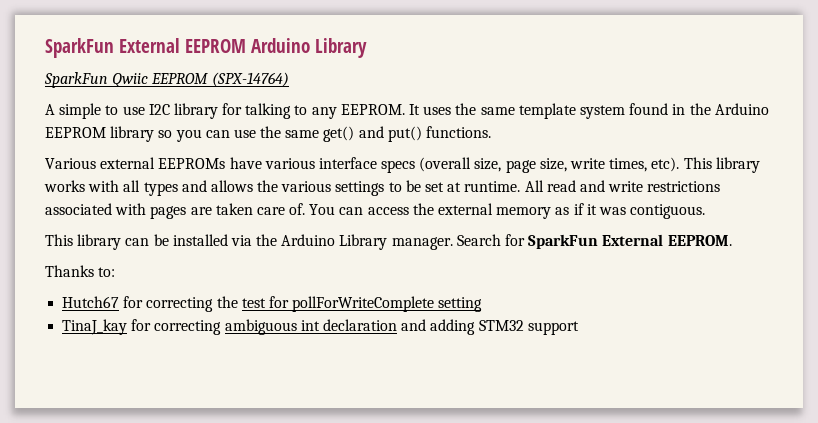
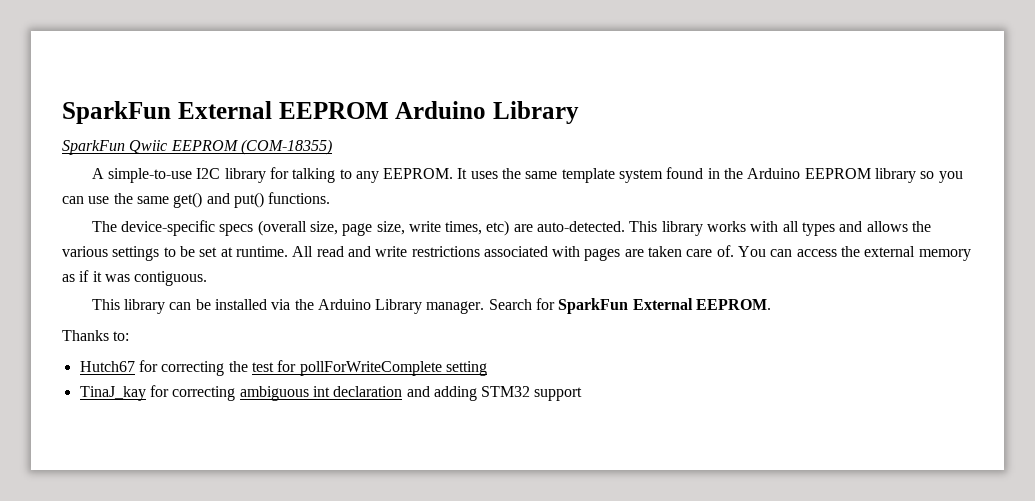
- SparkFun Qwiic EEPROM (SPX-14764)
+ SparkFun Qwiic EEPROM (COM-18355)
- A simple to use I2C library for talking to any EEPROM.
+ A simple-to-use I2C library for talking to any EEPROM.
- Various external EEPROMs have various interface specs (overall size, page size, write times, etc).
+ The device-specific specs (overall size, page size, write times, etc) are auto-detected.

